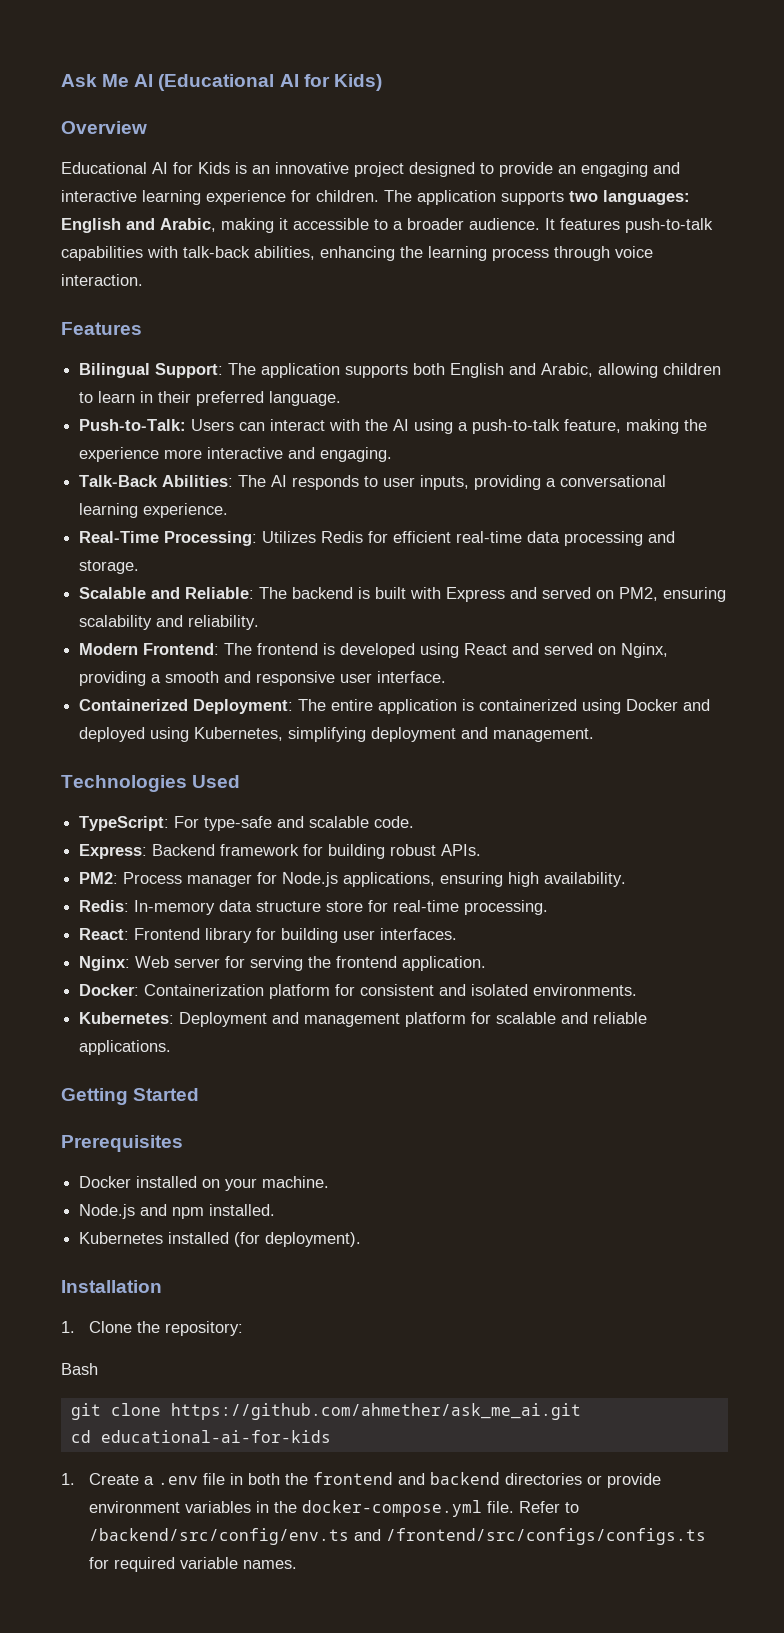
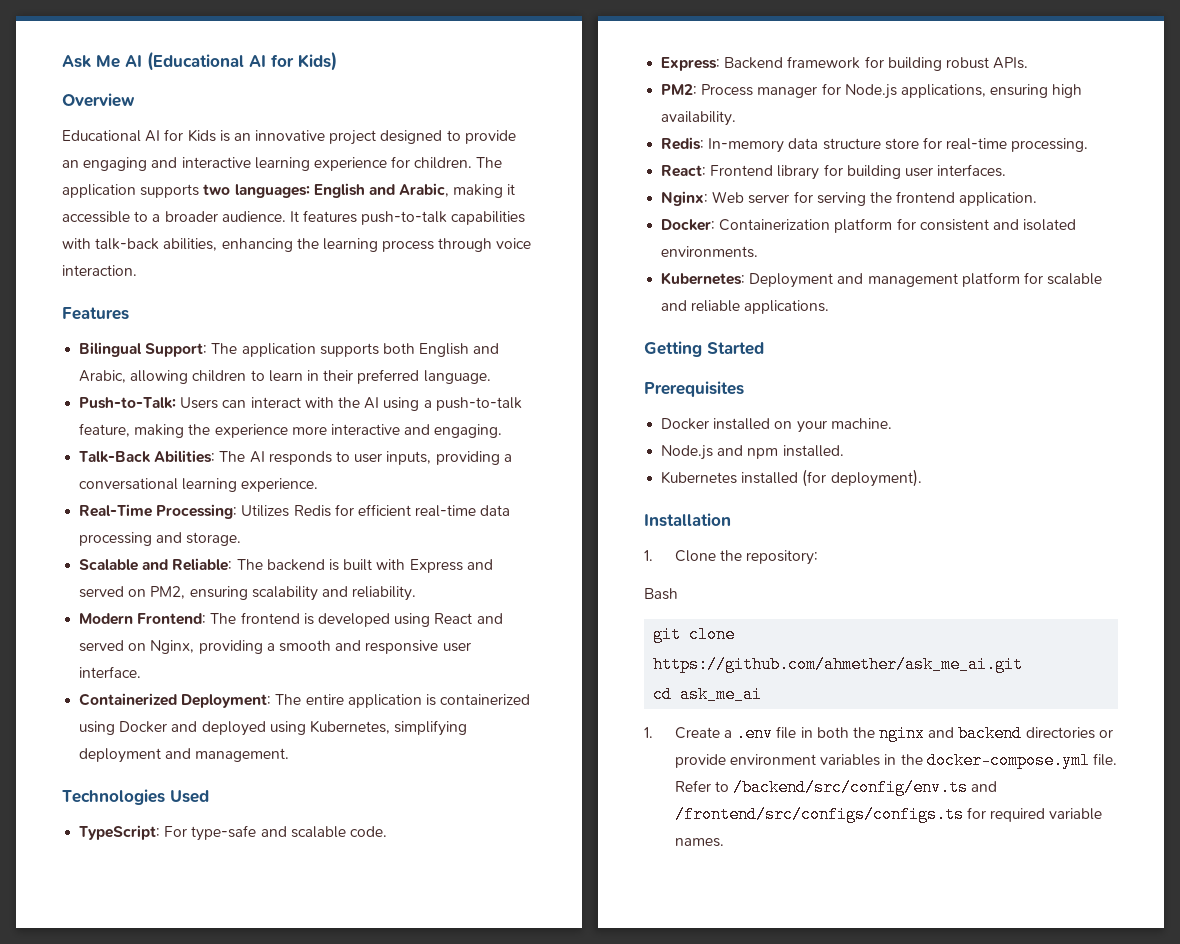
- cd educational-ai-for-kids
+ cd ask_me_ai
- 1. Create a .env file in both the frontend and backend directories or provide environment variables in the docker-compose.yml file.
+ 1. Create a .env file in both the nginx and backend directories or provide environment variables in the docker-compose.yml file.

